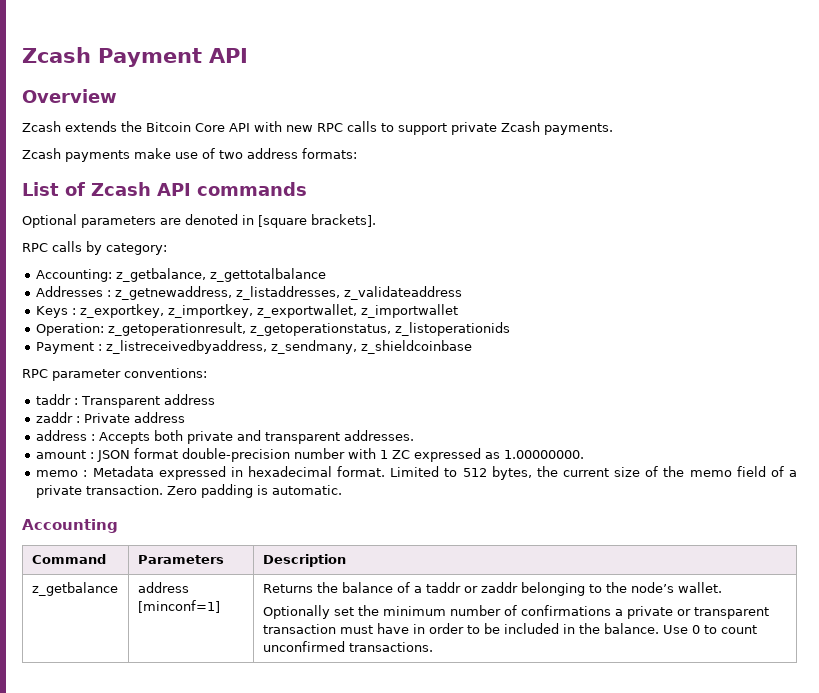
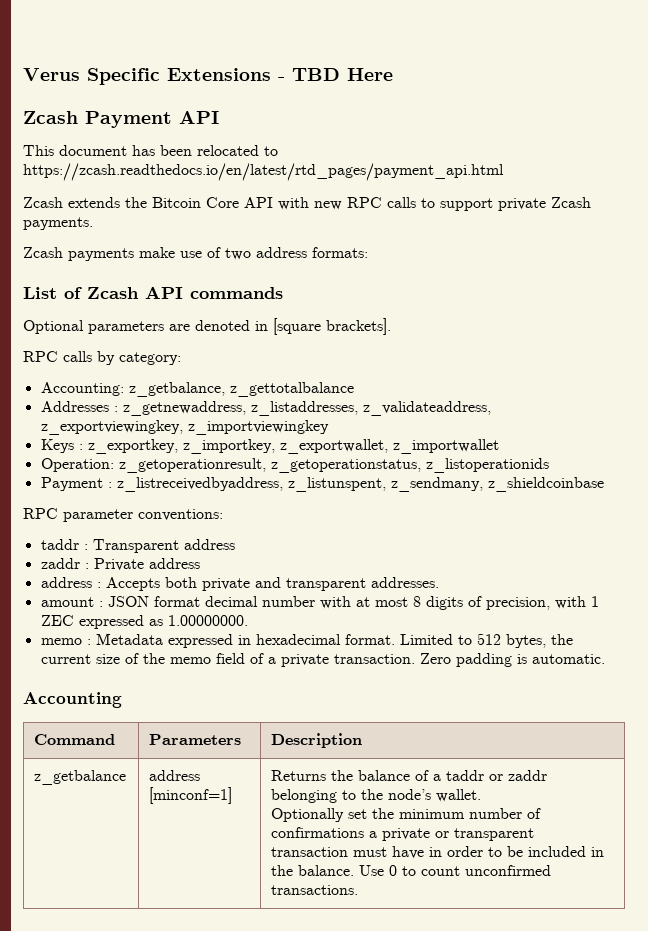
+ Verus Specific Extensions - TBD Here
  Zcash Payment API
- Overview
+ This document has been relocated to https://zcash.readthedocs.io/en/latest/rtd_pages/payment_api.html
- Addresses : z_getnewaddress, z_listaddresses, z_validateaddress
+ Addresses : z_getnewaddress, z_listaddresses, z_validateaddress, z_exportviewingkey, z_importviewingkey
- Payment : z_listreceivedbyaddress, z_sendmany, z_shieldcoinbase
+ Payment : z_listreceivedbyaddress, z_listunspent, z_sendmany, z_shieldcoinbase
- amount : JSON format double-precision number with 1 ZC expressed as 1.00000000.
+ amount : JSON format decimal number with at most 8 digits of precision, with 1 ZEC expressed as 1.00000000.

